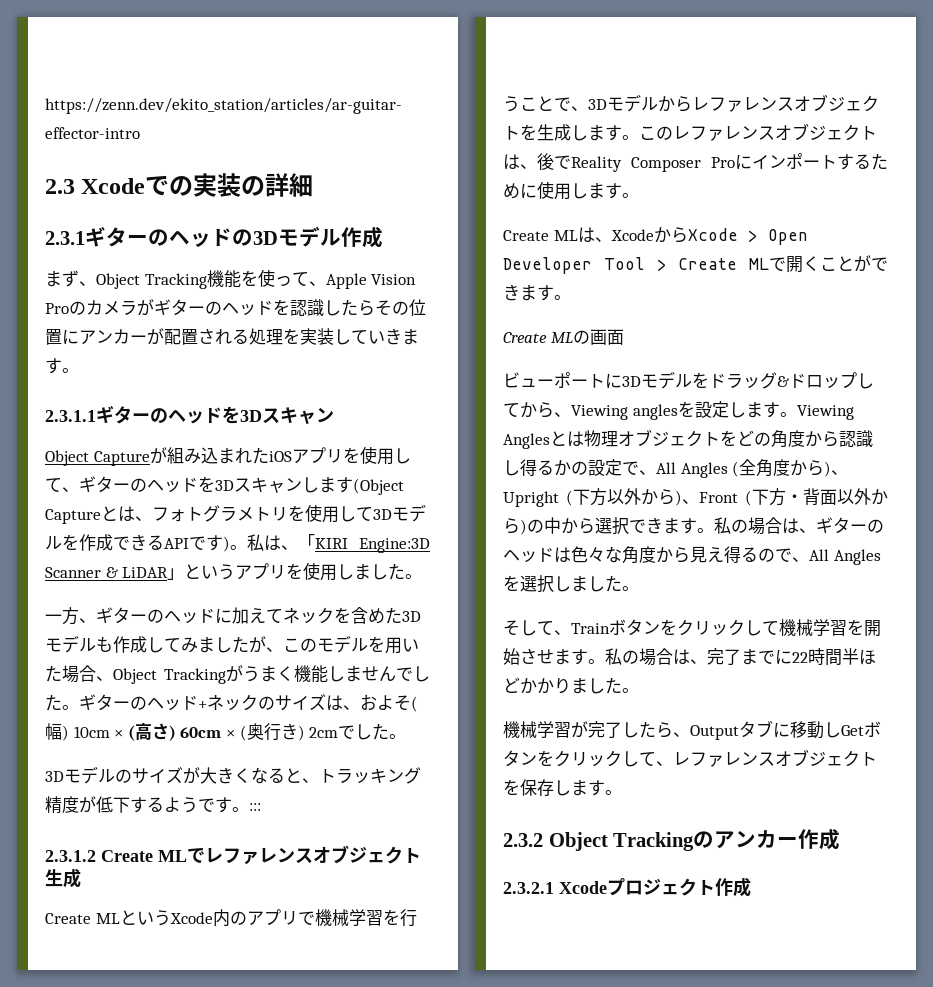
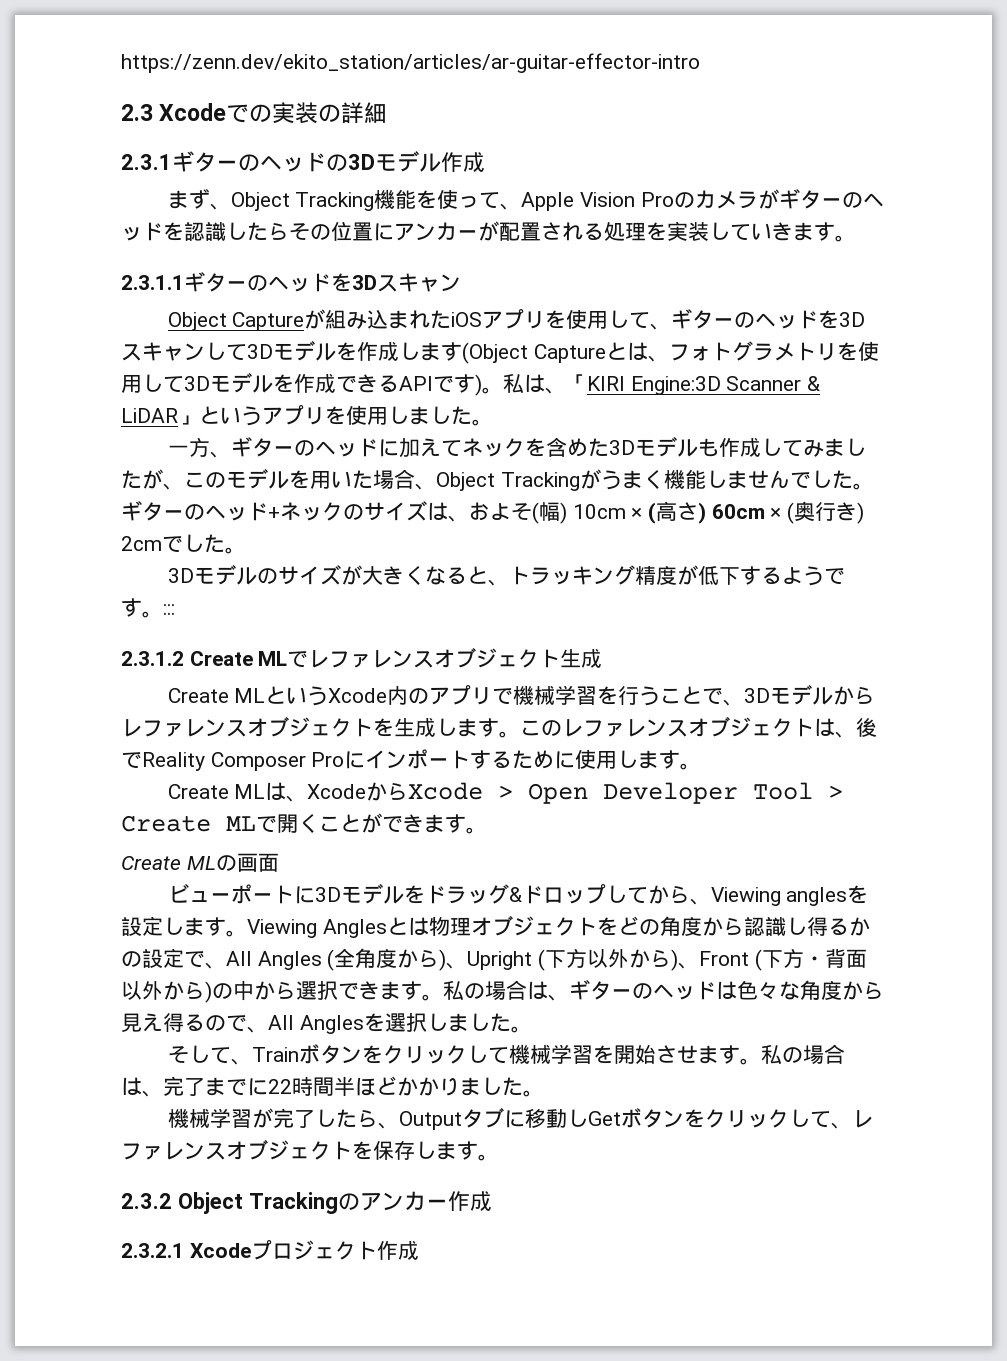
- Object Captureが組み込まれたiOSアプリを使用して、ギターのヘッドを3Dスキャンします(Object Captureとは、フォトグラメトリを使用して3Dモデルを作成できるAPIです)。
+ Object Captureが組み込まれたiOSアプリを使用して、ギターのヘッドを3Dスキャンして3Dモデルを作成します(Object Captureとは、フォトグラメトリを使用して3Dモデルを作成できるAPIです)。

